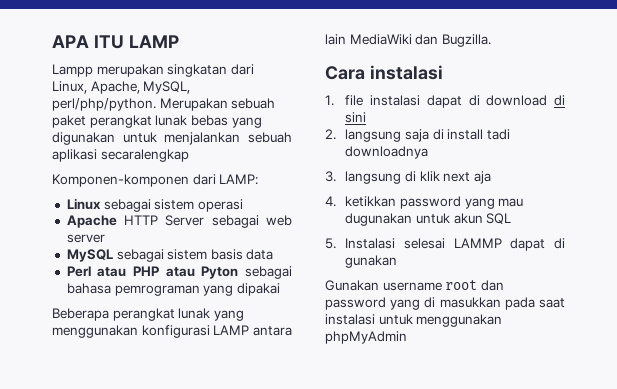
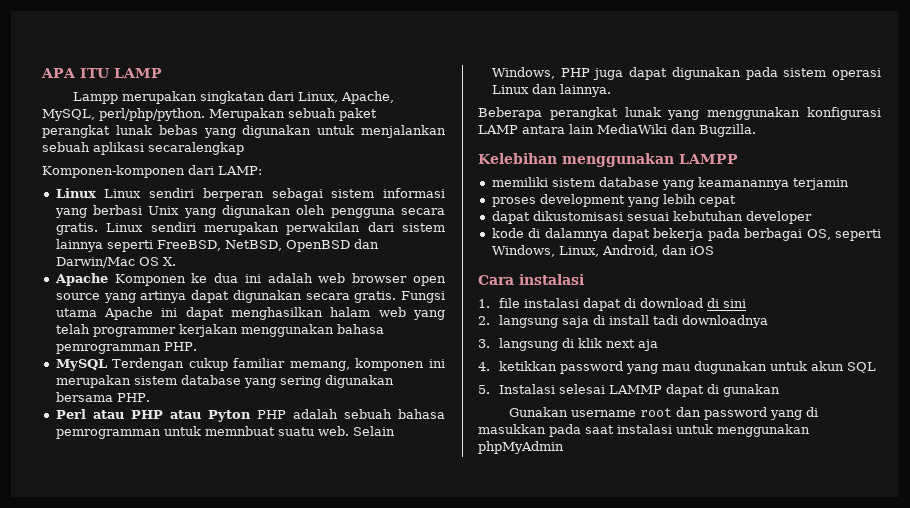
- Linux sebagai sistem operasi
- Apache HTTP Server sebagai web server
- MySQL sebagai sistem basis data
+ Linux Linux sendiri berperan sebagai sistem informasi yang berbasi Unix yang digunakan oleh pengguna secara gratis. Linux sendiri merupakan perwakilan dari sistem lainnya seperti FreeBSD, NetBSD, OpenBSD dan Darwin/Mac OS X.
+ Apache Komponen ke dua ini adalah web browser open source yang artinya dapat digunakan secara gratis. Fungsi utama Apache ini dapat menghasilkan halam web yang telah programmer kerjakan menggunakan bahasa pemrogramman PHP.
+ MySQL Terdengan cukup familiar memang, komponen ini merupakan sistem database yang sering digunakan bersama PHP.
- Perl atau PHP atau Pyton sebagai bahasa pemrograman yang dipakai
+ Perl atau PHP atau Pyton PHP adalah sebuah bahasa pemrogramman untuk memnbuat suatu web. Selain Windows, PHP juga dapat digunakan pada sistem operasi Linux dan lainnya.
+ Kelebihan menggunakan LAMPP
+ memiliki sistem database yang keamanannya terjamin
+ proses development yang lebih cepat
+ dapat dikustomisasi sesuai kebutuhan developer
+ kode di dalamnya dapat bekerja pada berbagai OS, seperti Windows, Linux, Android, dan iOS

